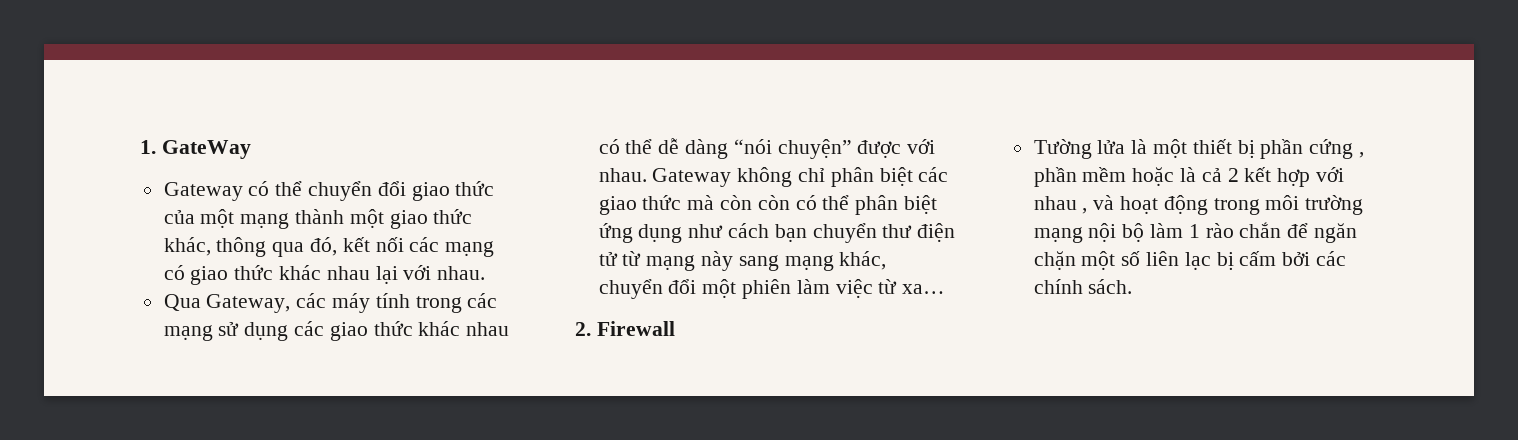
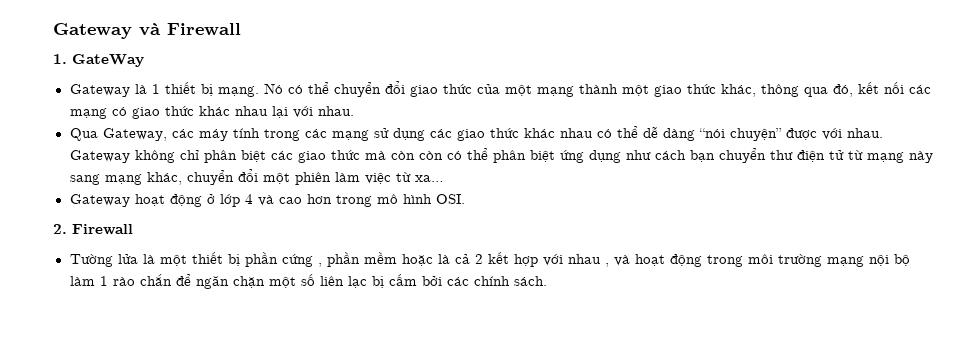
+ Gateway và Firewall
- Gateway có thể chuyển đổi giao thức của một mạng thành một giao thức khác, thông qua đó, kết nối các mạng có giao thức khác nhau lại với nhau.
+ Gateway là 1 thiết bị mạng. Nó có thể chuyển đổi giao thức của một mạng thành một giao thức khác, thông qua đó, kết nối các mạng có giao thức khác nhau lại với nhau.
+ Gateway hoạt động ở lớp 4 và cao hơn trong mô hình OSI.

